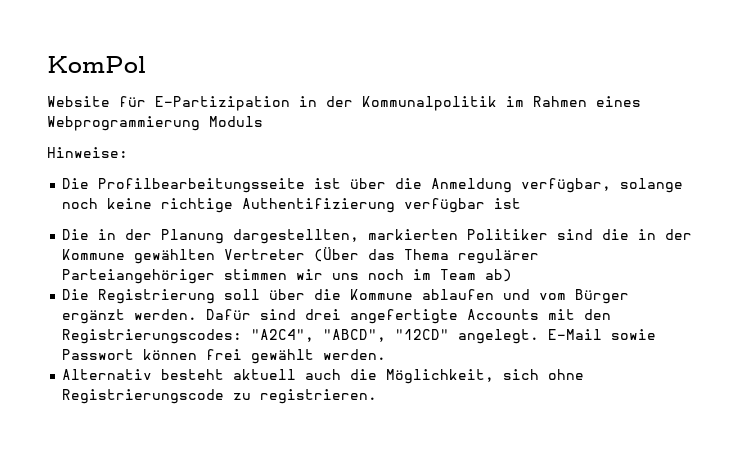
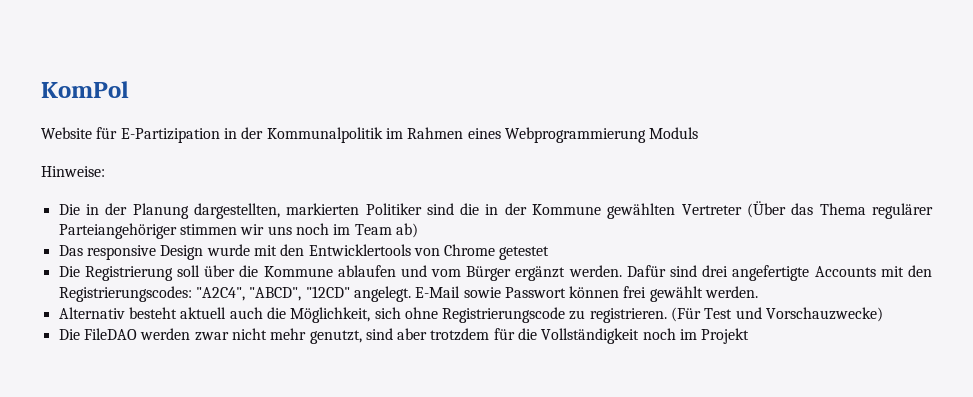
- Die Profilbearbeitungsseite ist über die Anmeldung verfügbar, solange noch keine richtige Authentifizierung verfügbar ist
+ Das responsive Design wurde mit den Entwicklertools von Chrome getestet
+ (Für Test und Vorschauzwecke)
+ Die FileDAO werden zwar nicht mehr genutzt, sind aber trotzdem für die Vollständigkeit noch im Projekt

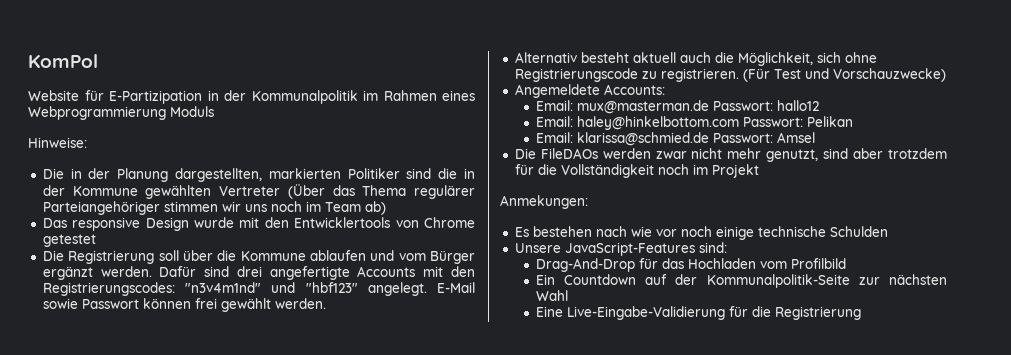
- Dafür sind drei angefertigte Accounts mit den Registrierungscodes: "A2C4", "ABCD", "12CD" angelegt.
+ Dafür sind drei angefertigte Accounts mit den Registrierungscodes: "n3v4m1nd" und "hbf123" angelegt.
- Die FileDAO werden zwar nicht mehr genutzt, sind aber trotzdem für die Vollständigkeit noch im Projekt
+ Angemeldete Accounts:
+ Email: mux@masterman.de Passwort: hallo12
+ Email: haley@hinkelbottom.com Passwort: Pelikan
+ Email: klarissa@schmied.de Passwort: Amsel
+ Die FileDAOs werden zwar nicht mehr genutzt, sind aber trotzdem für die Vollständigkeit noch im Projekt
+ Anmekungen:
+ Es bestehen nach wie vor noch einige technische Schulden
+ Unsere JavaScript-Features sind:
+ Drag-And-Drop für das Hochladen vom Profilbild
+ Ein Countdown auf der Kommunalpolitik-Seite zur nächsten Wahl
+ Eine Live-Eingabe-Validierung für die Registrierung

